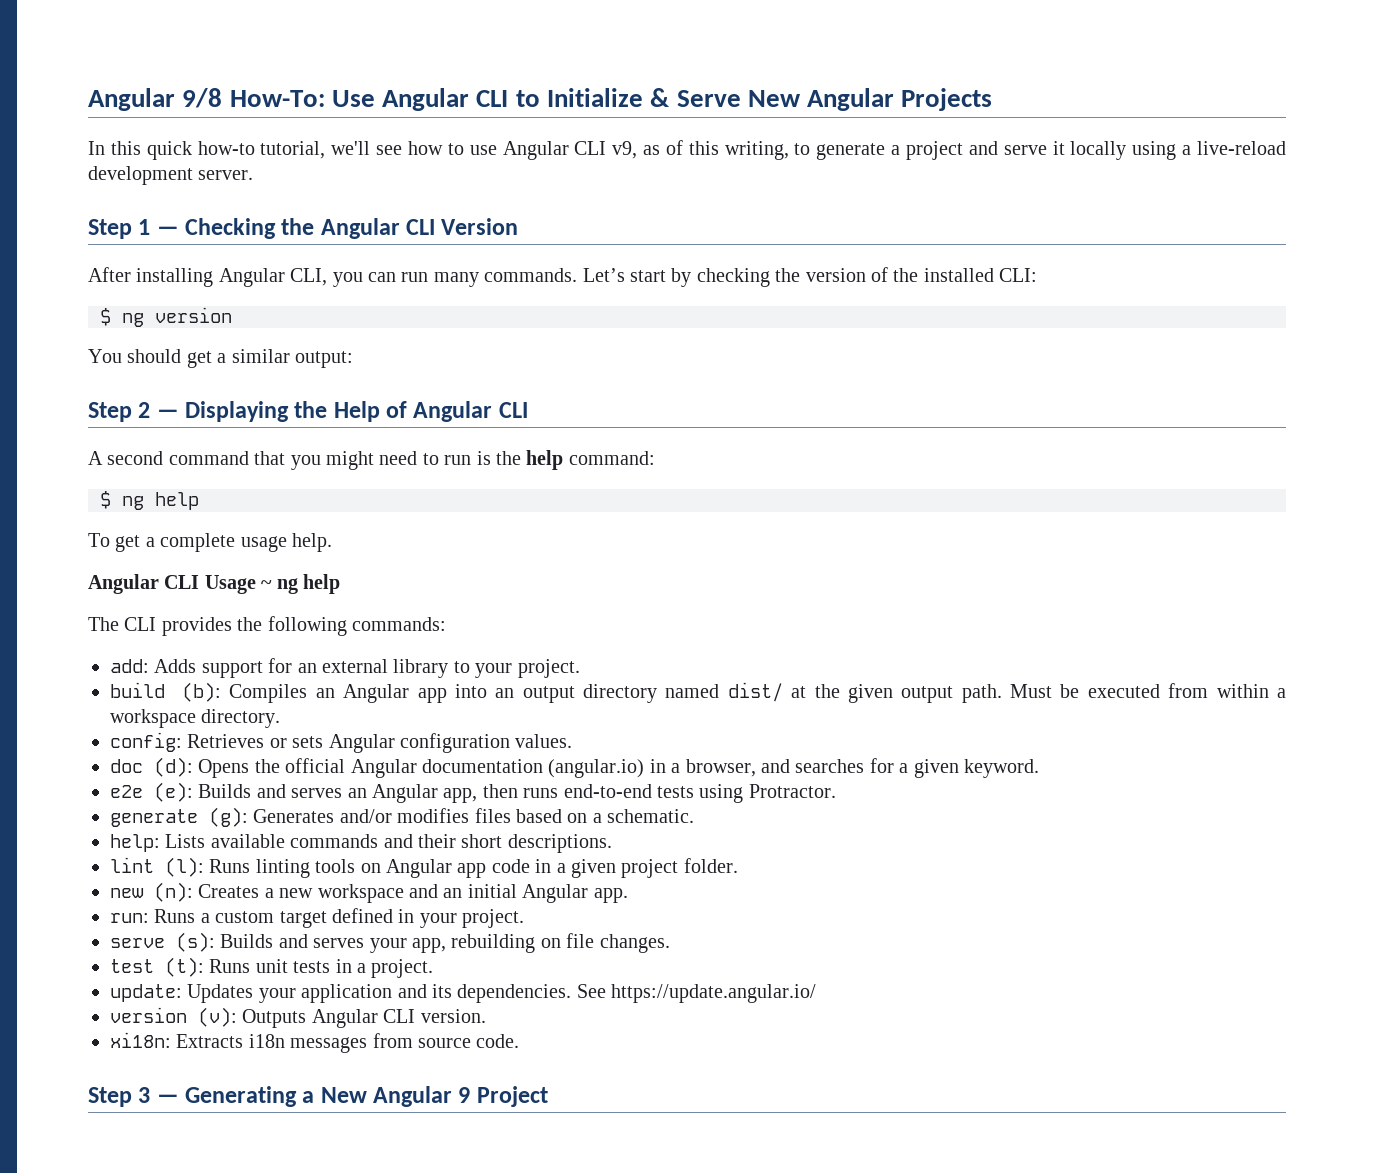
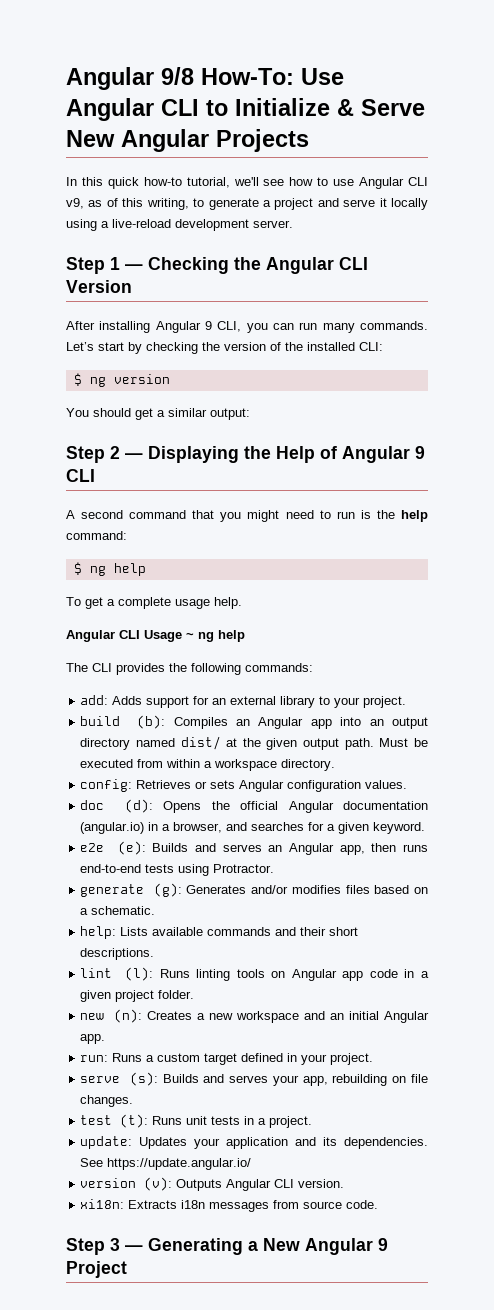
- After installing Angular CLI, you can run many commands.
+ After installing Angular 9 CLI, you can run many commands.
- Step 2 — Displaying the Help of Angular CLI
+ Step 2 — Displaying the Help of Angular 9 CLI

